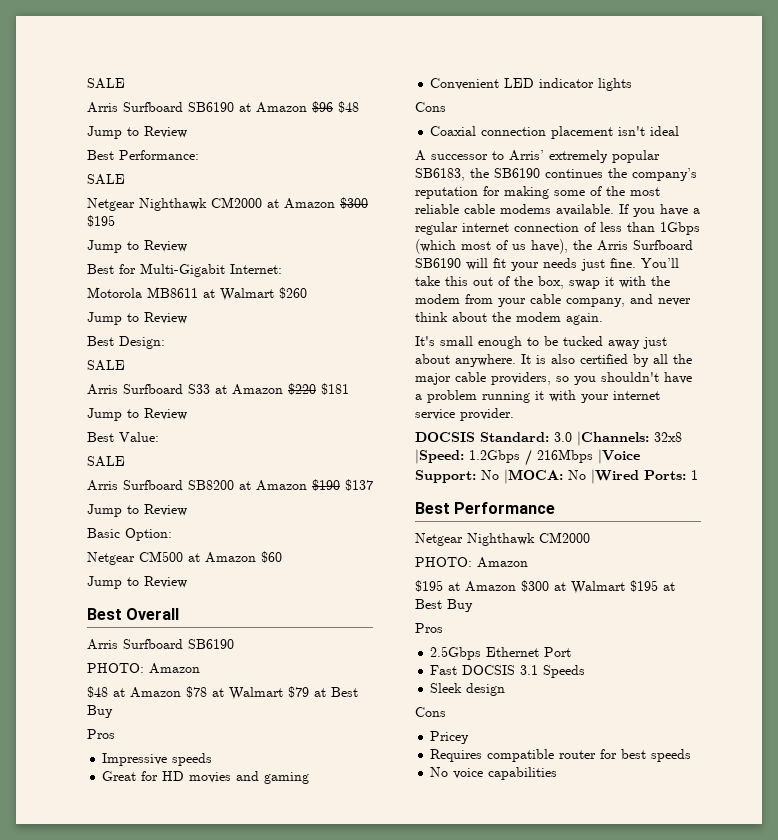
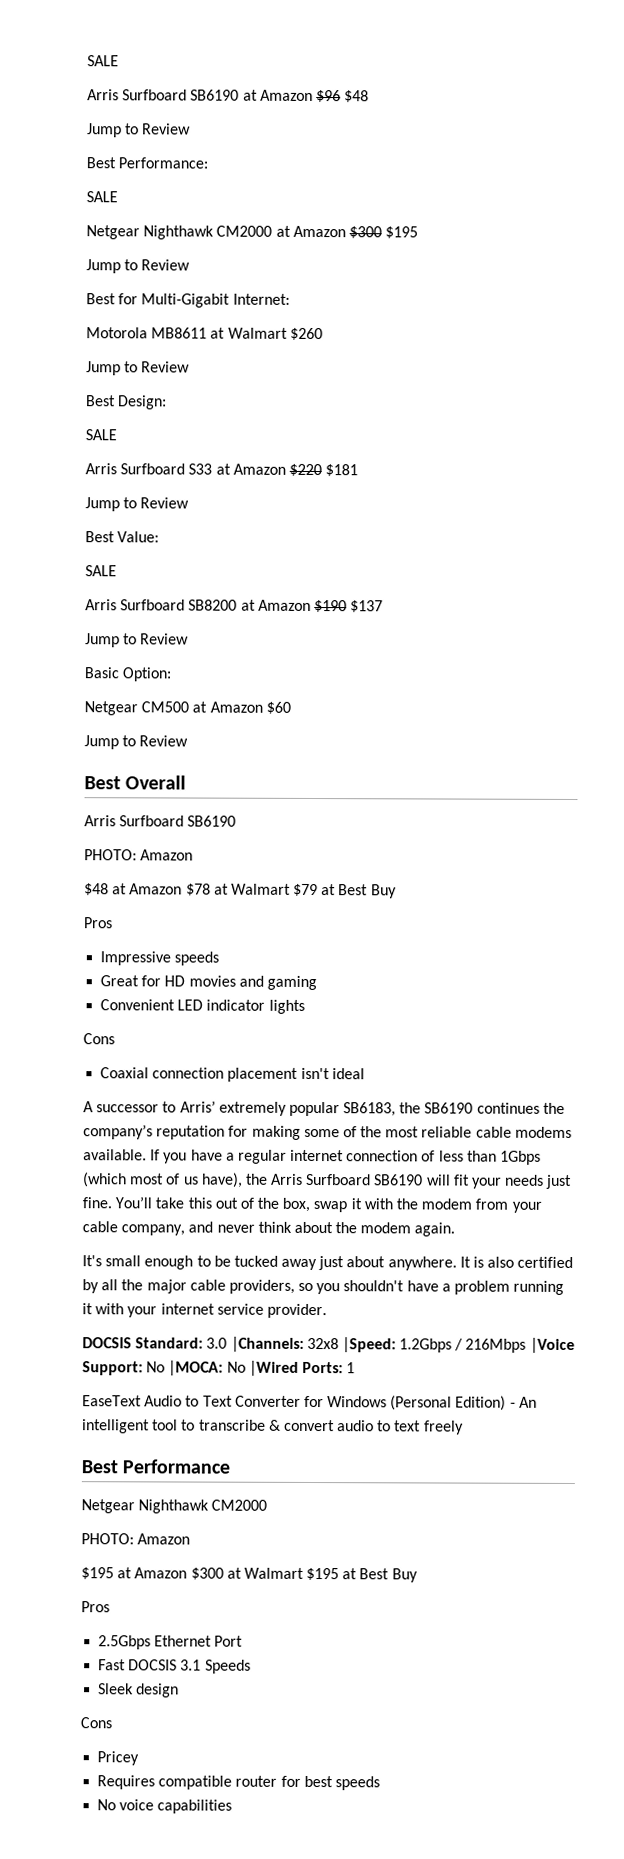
+ EaseText Audio to Text Converter for Windows (Personal Edition) - An intelligent tool to transcribe & convert audio to text freely

